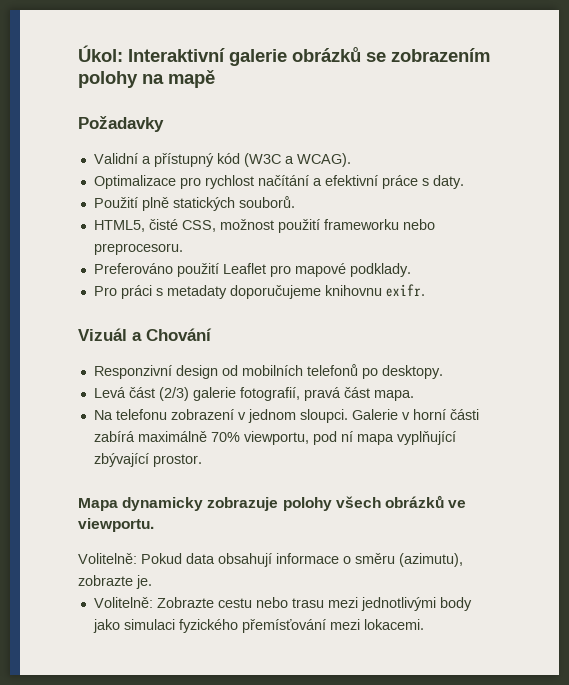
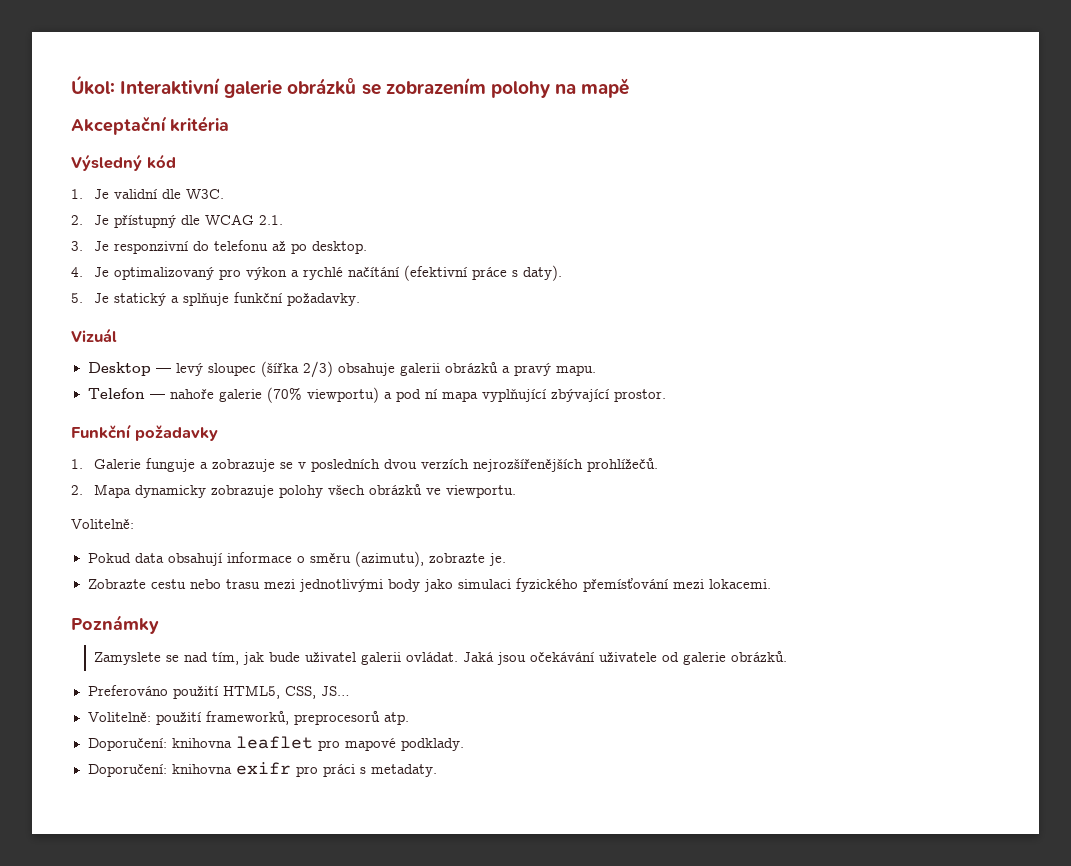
- Požadavky
- Validní a přístupný kód (W3C a WCAG).
- Optimalizace pro rychlost načítání a efektivní práce s daty.
- Použití plně statických souborů.
- HTML5, čisté CSS, možnost použití frameworku nebo preprocesoru.
- Preferováno použití Leaflet pro mapové podklady.
- Pro práci s metadaty doporučujeme knihovnu exifr.
- Vizuál a Chování
- Responzivní design od mobilních telefonů po desktopy.
- Levá část (2/3) galerie fotografií, pravá část mapa.
- Na telefonu zobrazení v jednom sloupci. Galerie v horní části zabírá maximálně 70% viewportu, pod ní mapa vyplňující zbývající prostor.
+ Akceptační kritéria
+ Výsledný kód
+ 1. Je validní dle W3C.
+ 2. Je přístupný dle WCAG 2.1.
+ 3. Je responzivní do telefonu až po desktop.
+ 4. Je optimalizovaný pro výkon a rychlé načítání (efektivní práce s daty).
+ 5. Je statický a splňuje funkční požadavky.
+ Vizuál
+ Desktop — levý sloupec (šířka 2/3) obsahuje galerii obrázků a pravý mapu.
+ Telefon — nahoře galerie (70% viewportu) a pod ní mapa vyplňující zbývající prostor.
- Mapa dynamicky zobrazuje polohy všech obrázků ve viewportu.
- Volitelně: Pokud data obsahují informace o směru (azimutu), zobrazte je.
+ Funkční požadavky
+ 1. Galerie funguje a zobrazuje se v posledních dvou verzích nejrozšířenějších prohlížečů.
+ 2. Mapa dynamicky zobrazuje polohy všech obrázků ve viewportu.
+ Volitelně:
+ Pokud data obsahují informace o směru (azimutu), zobrazte je.
- Volitelně: Zobrazte cestu nebo trasu mezi jednotlivými body jako simulaci fyzického přemísťování mezi lokacemi.
+ Zobrazte cestu nebo trasu mezi jednotlivými body jako simulaci fyzického přemísťování mezi lokacemi.
+ Poznámky
+ Zamyslete se nad tím, jak bude uživatel galerii ovládat. Jaká jsou očekávání uživatele od galerie obrázků.
+ Preferováno použití HTML5, CSS, JS…
+ Volitelně: použití frameworků, preprocesorů atp.
+ Doporučení: knihovna leaflet pro mapové podklady.
+ Doporučení: knihovna exifr pro práci s metadaty.

